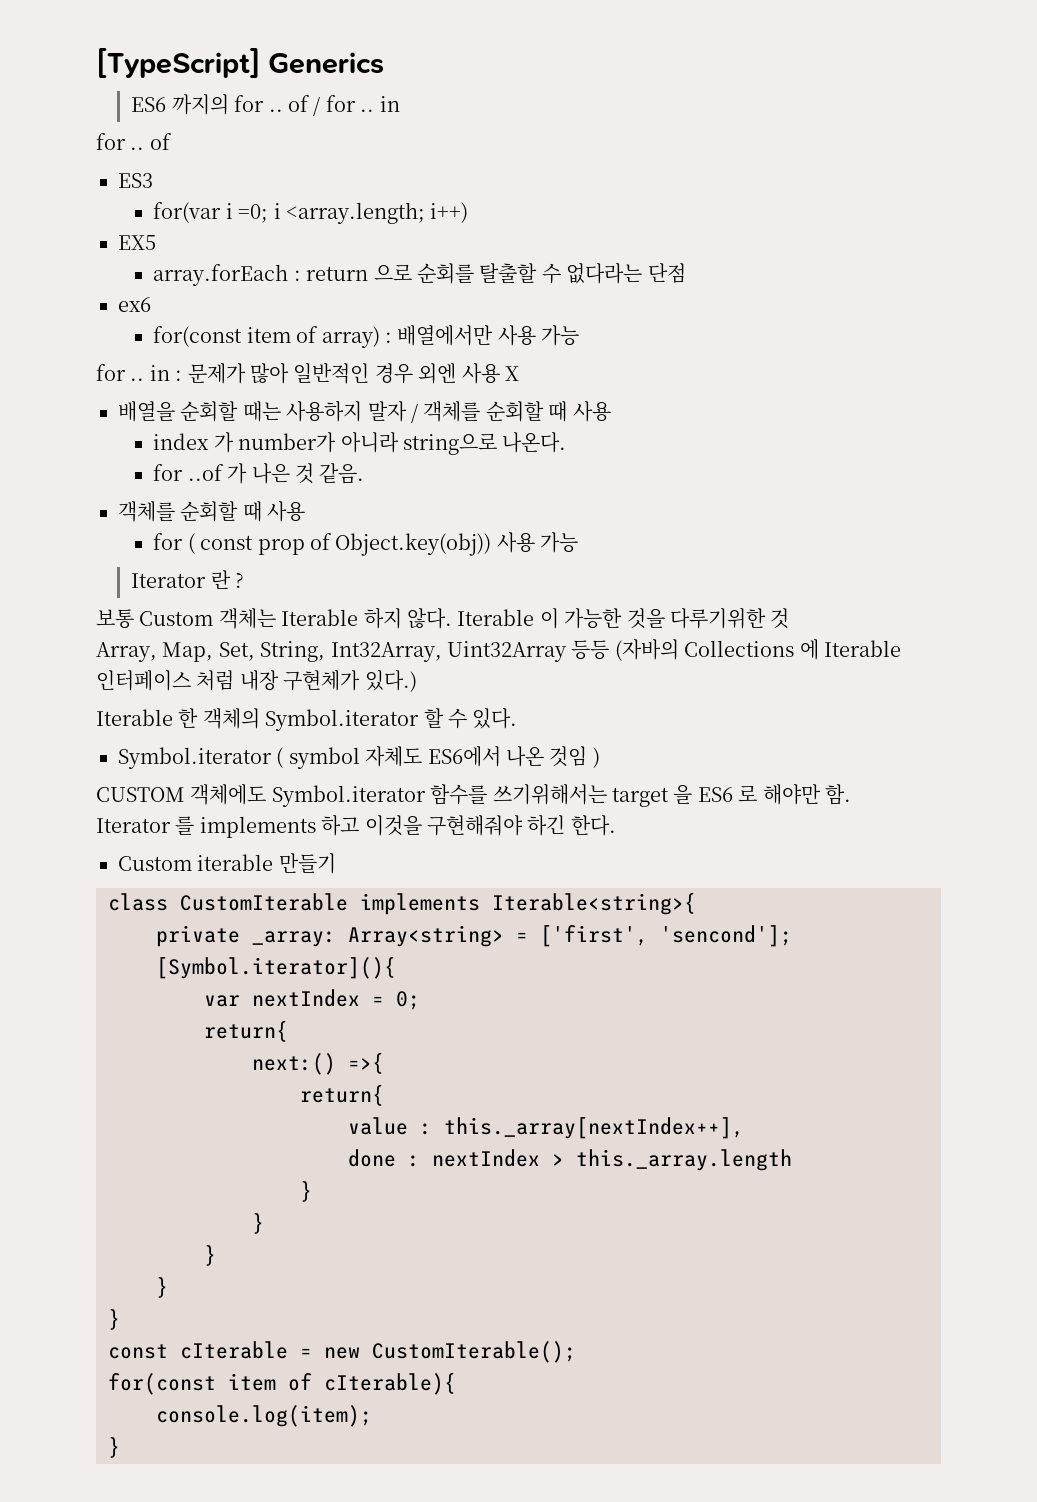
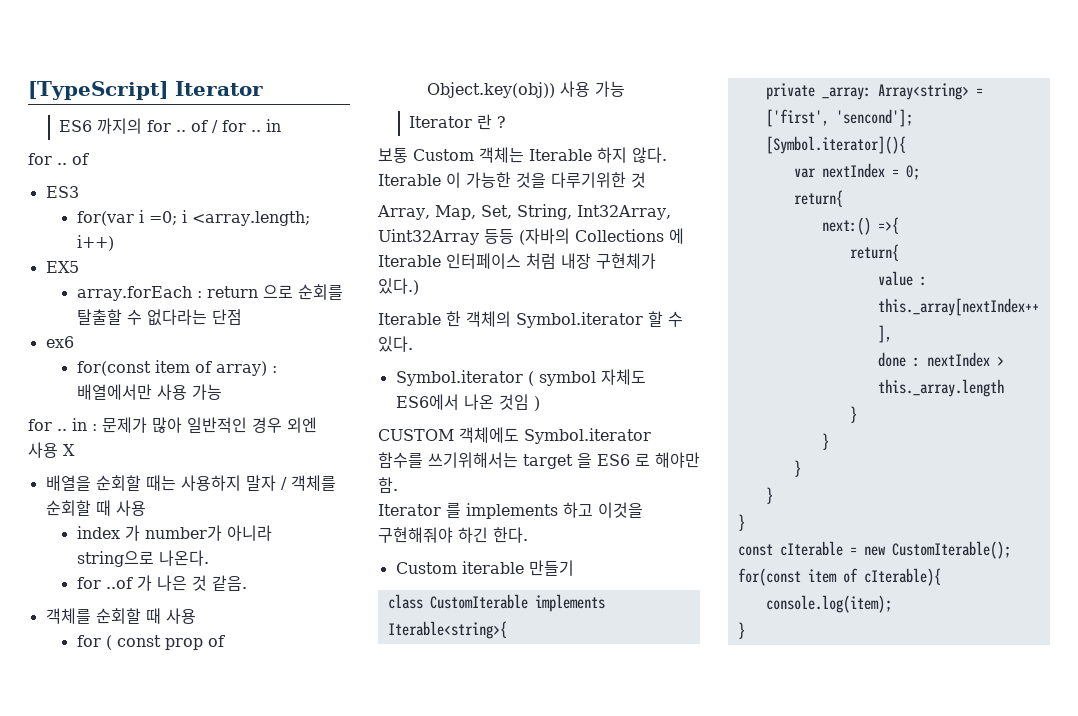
- [TypeScript] Generics
+ [TypeScript] Iterator

